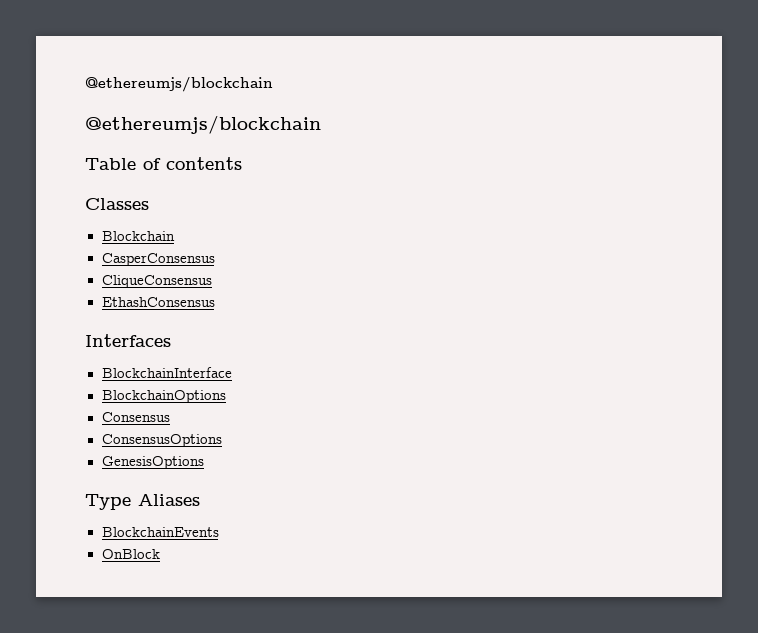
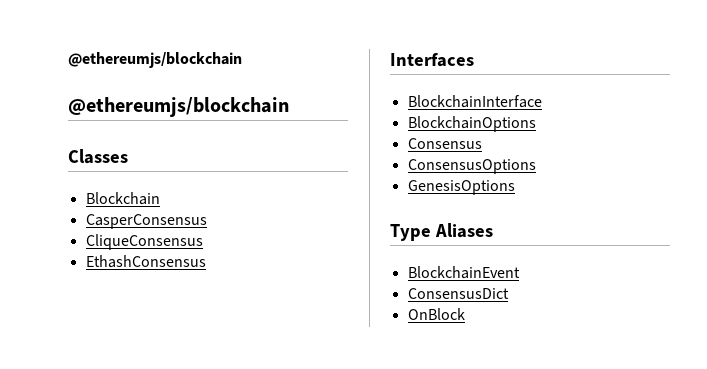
- Table of contents
- BlockchainEvents
+ BlockchainEvent
+ ConsensusDict

